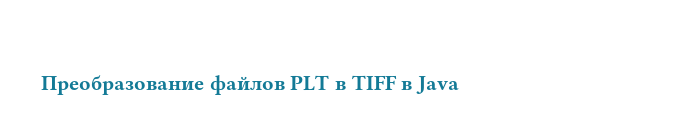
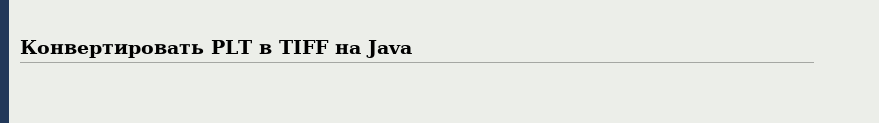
- Преобразование файлов PLT в TIFF в Java
+ Конвертировать PLT в TIFF на Java

